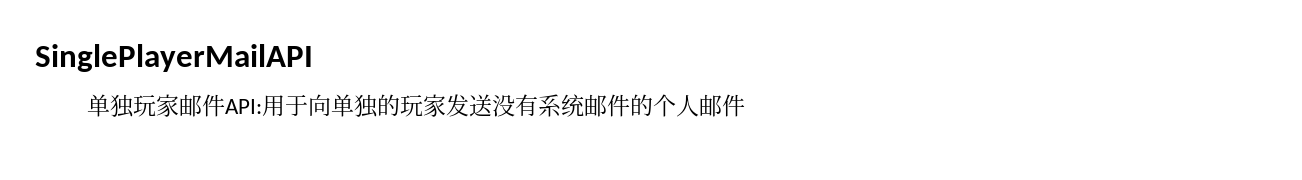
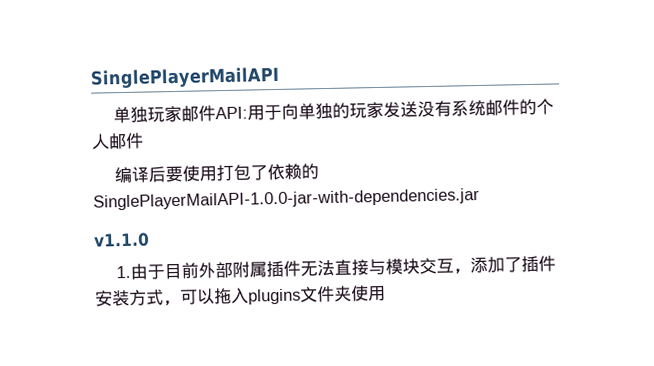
+ 编译后要使用打包了依赖的SinglePlayerMailAPI-1.0.0-jar-with-dependencies.jar
+ v1.1.0
+ 1.由于目前外部附属插件无法直接与模块交互，添加了插件安装方式，可以拖入plugins文件夹使用

